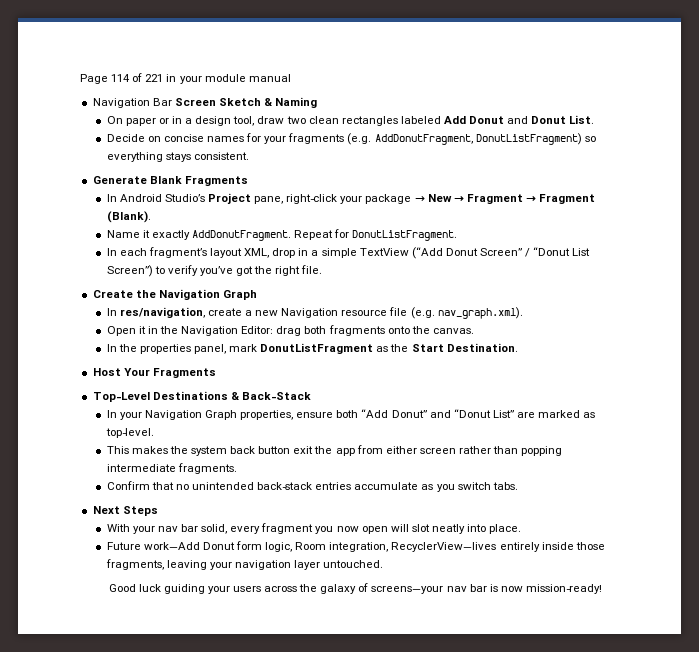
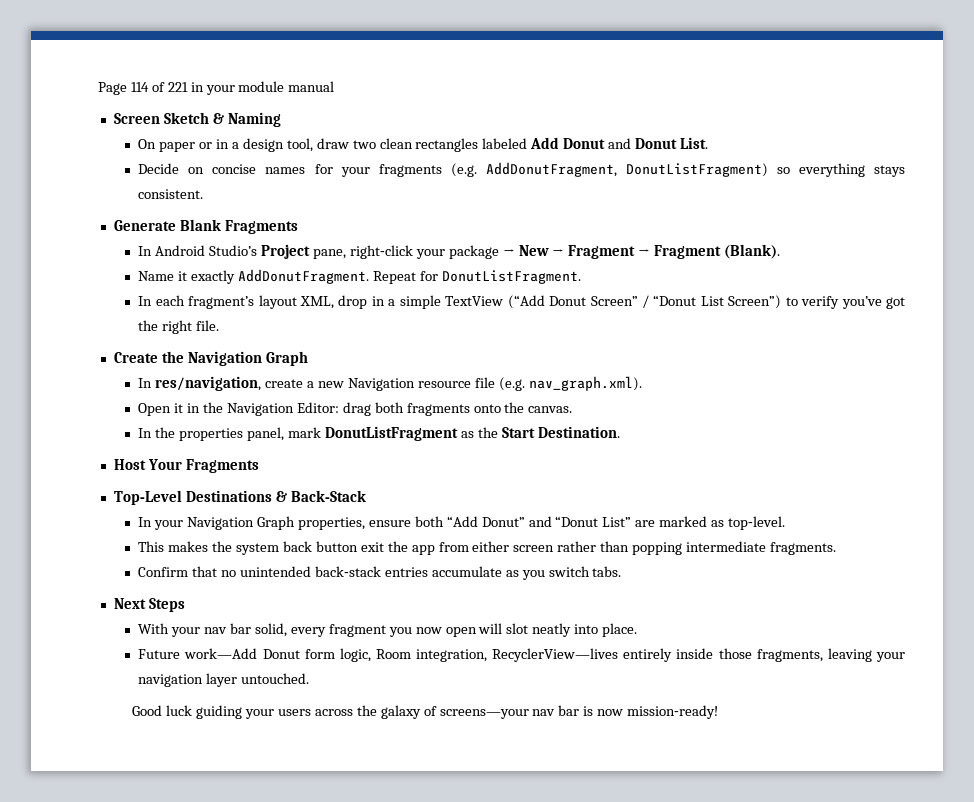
- Navigation Bar Screen Sketch & Naming
+ Screen Sketch & Naming

